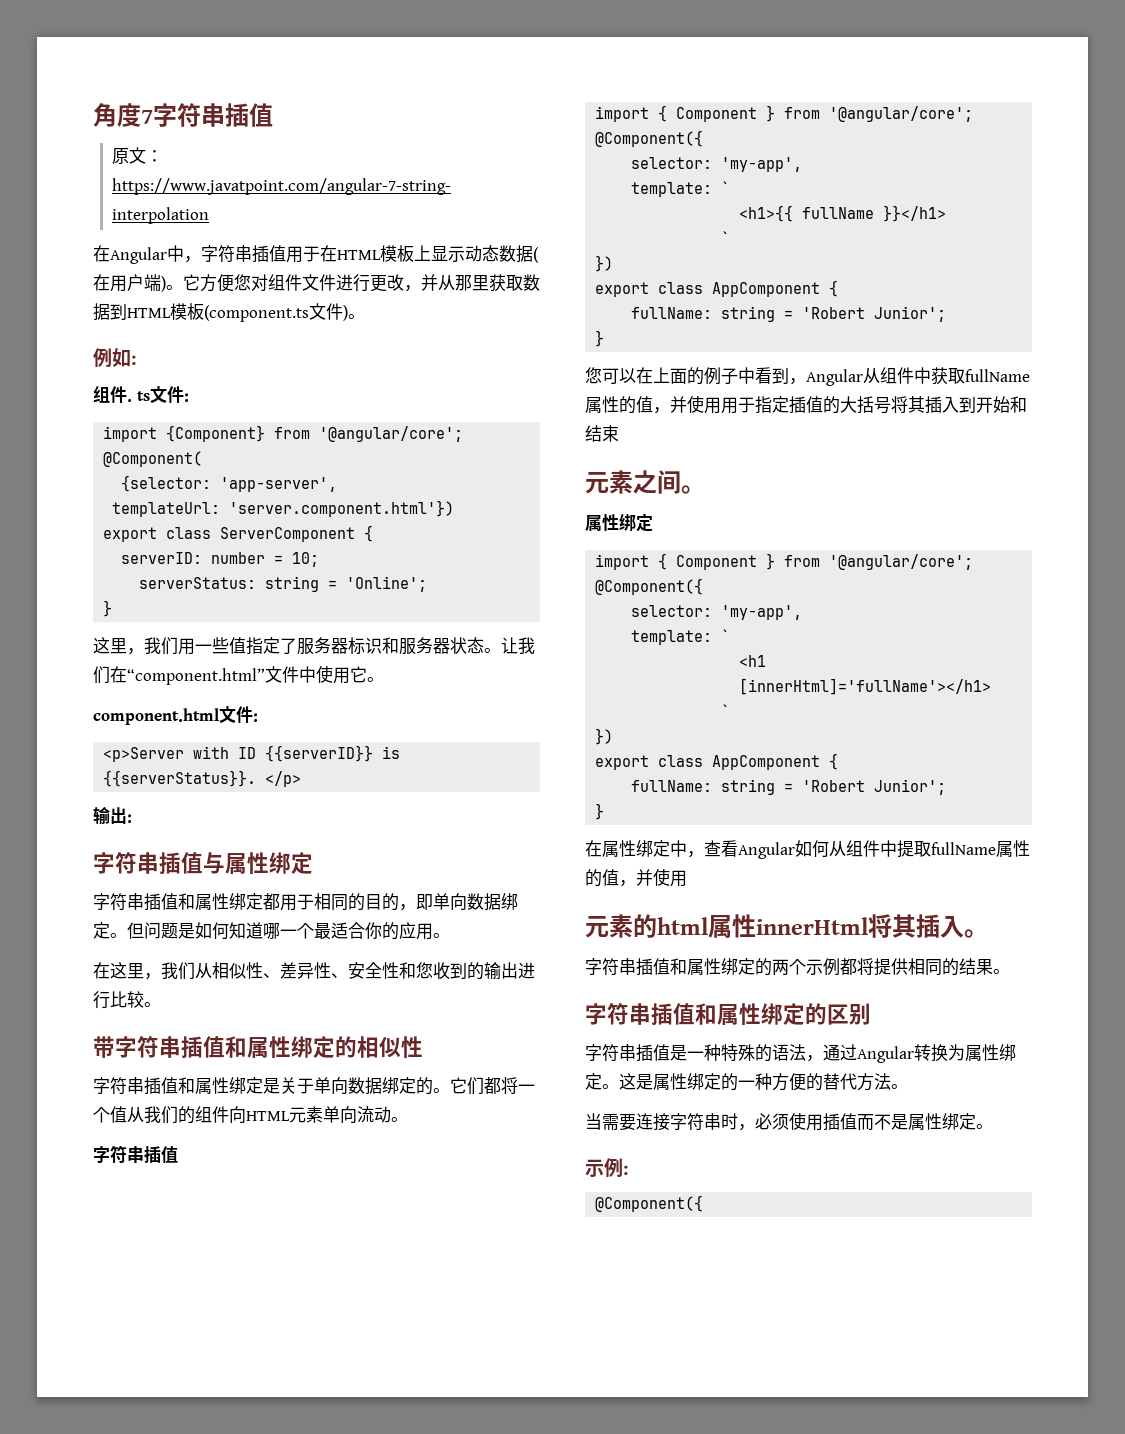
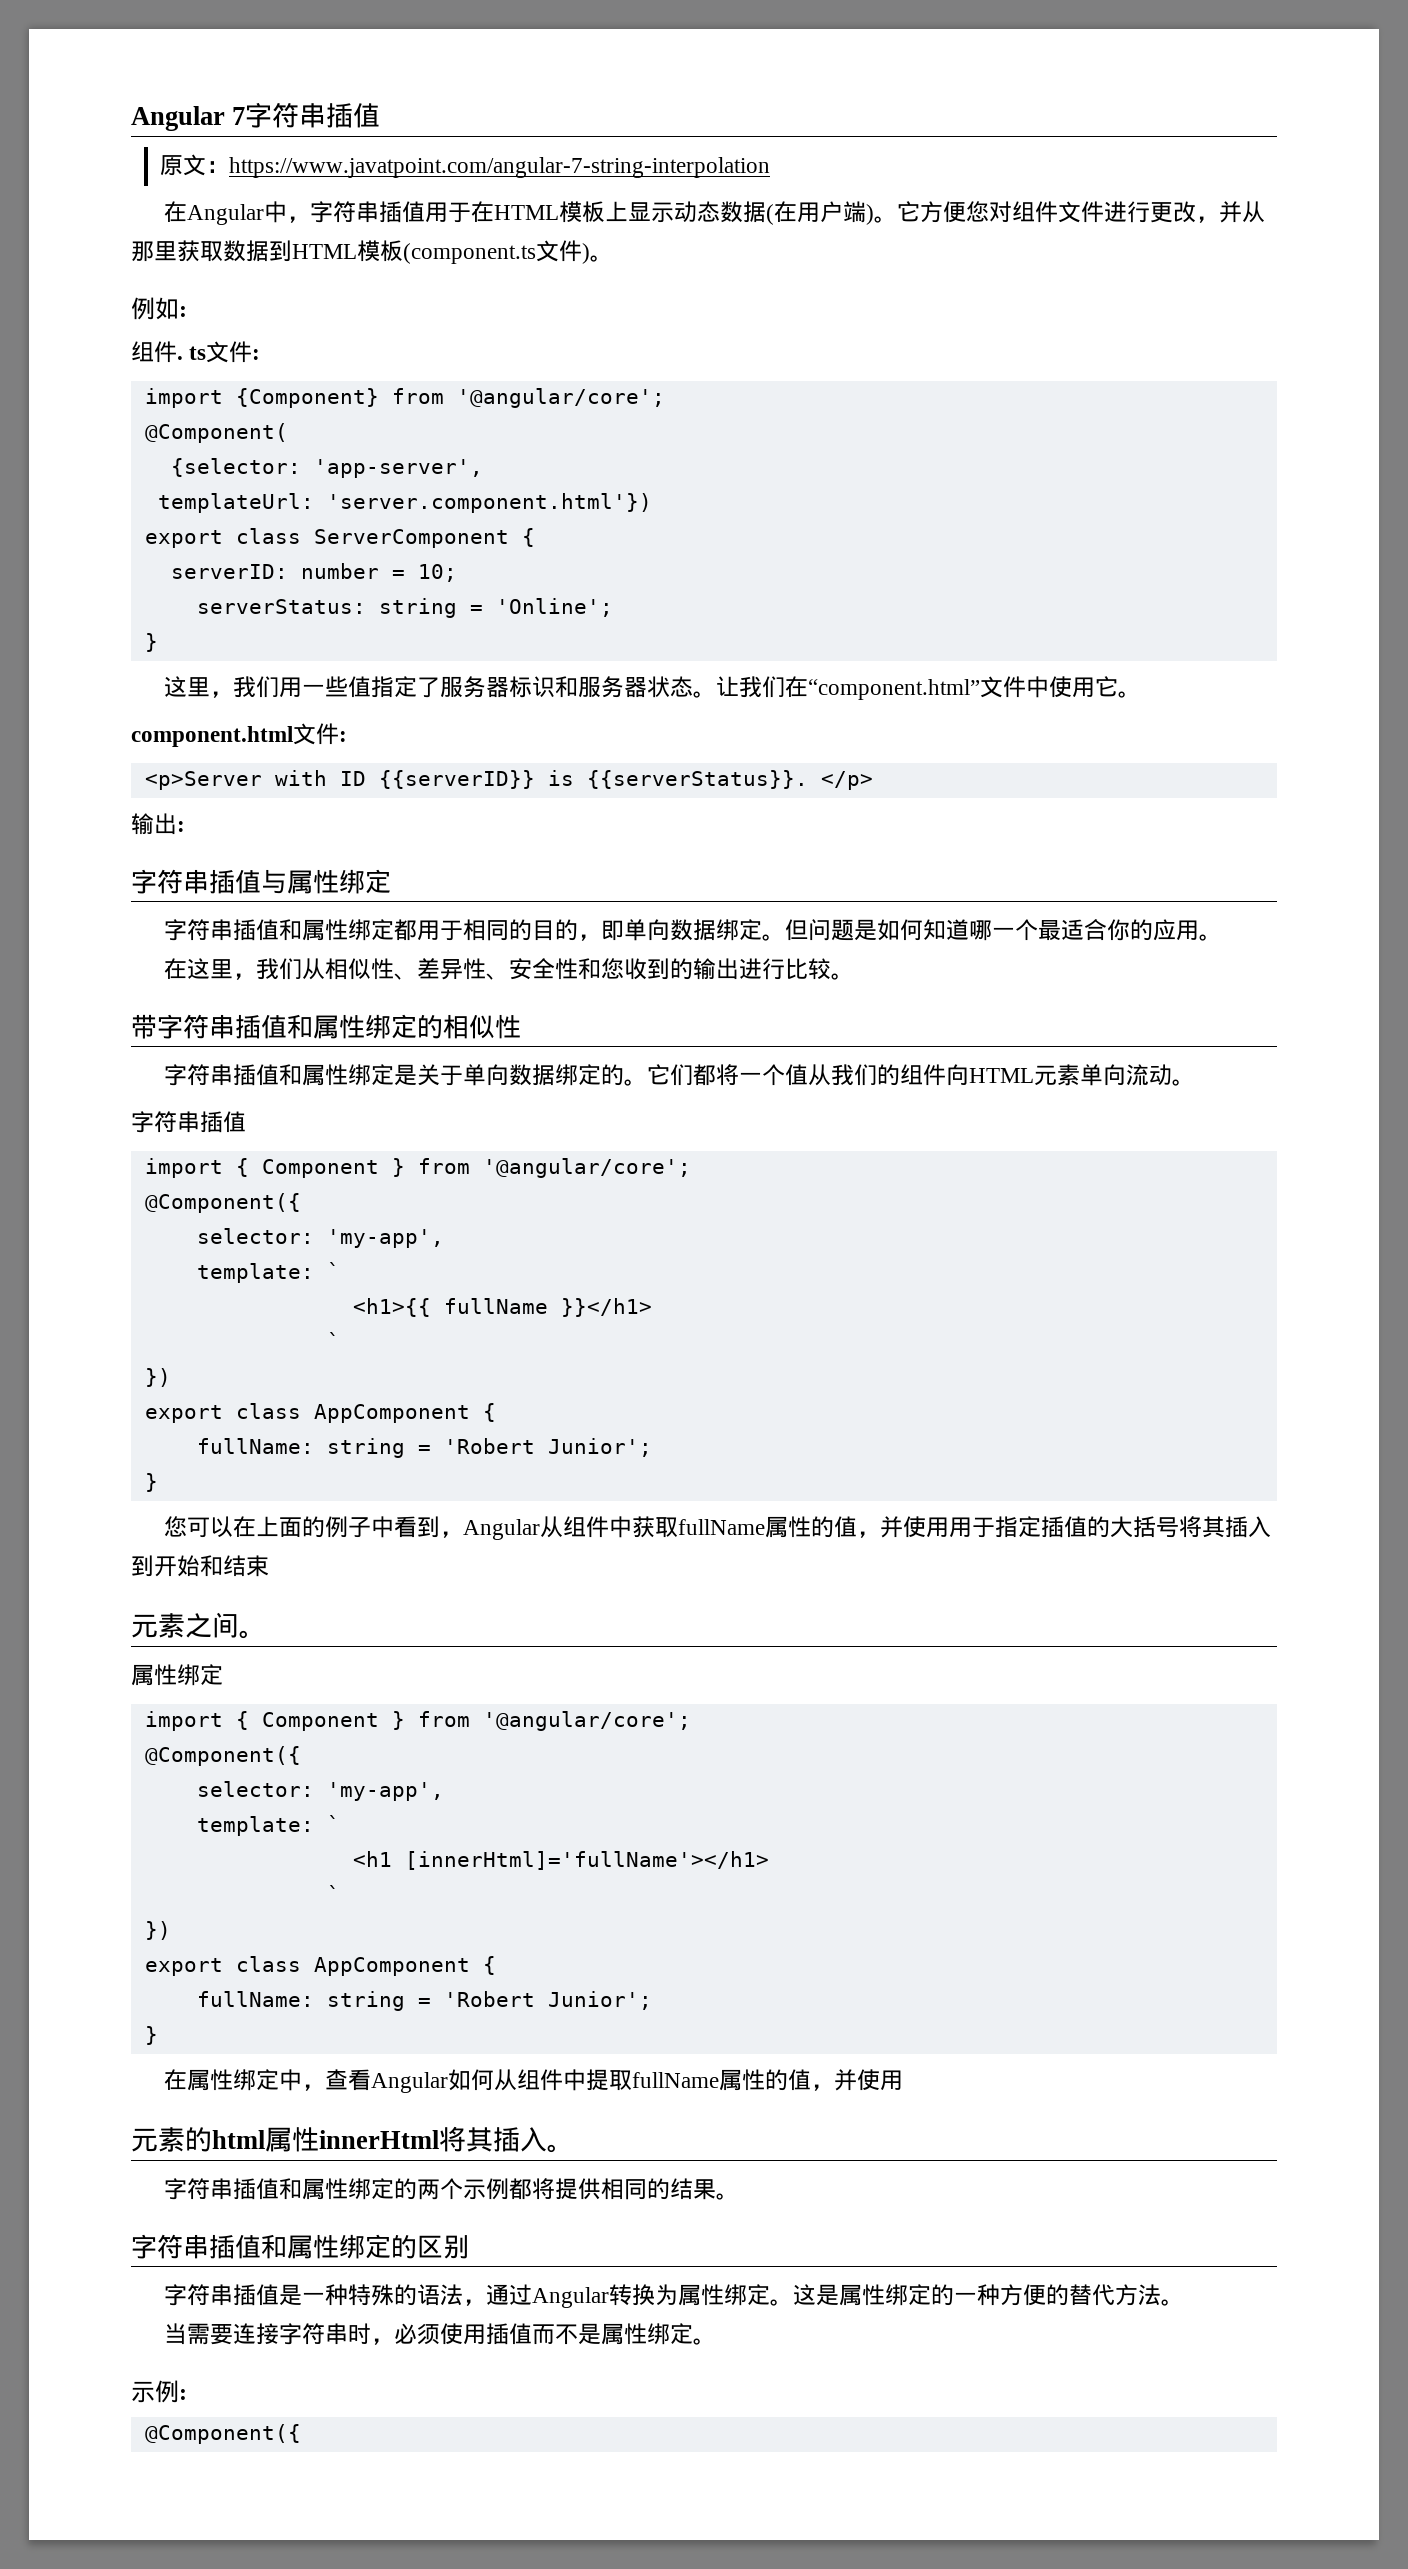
- 角度7字符串插值
+ Angular 7字符串插值

